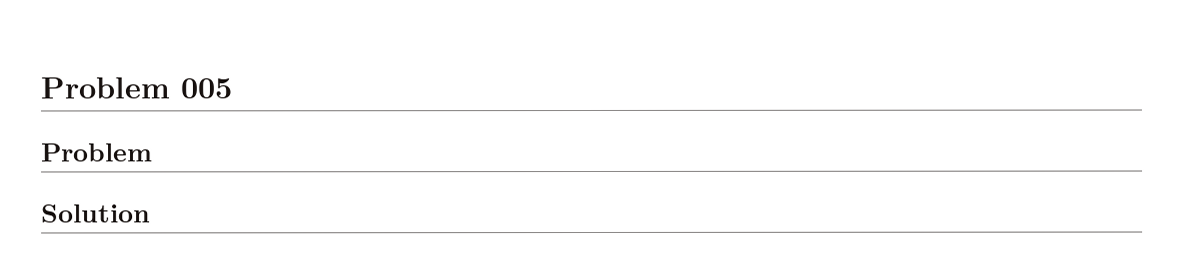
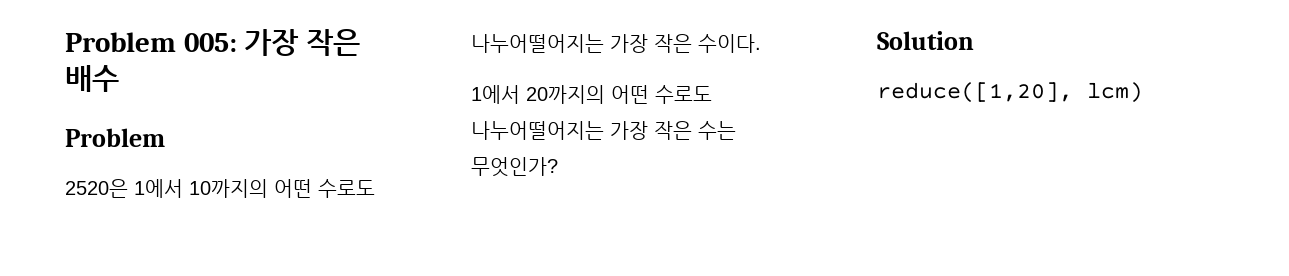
- Problem 005
+ Problem 005: 가장 작은 배수
  Problem
+ 2520은 1에서 10까지의 어떤 수로도 나누어떨어지는 가장 작은 수이다.
+ 1에서 20까지의 어떤 수로도 나누어떨어지는 가장 작은 수는 무엇인가?
+ reduce([1,20], lcm)

